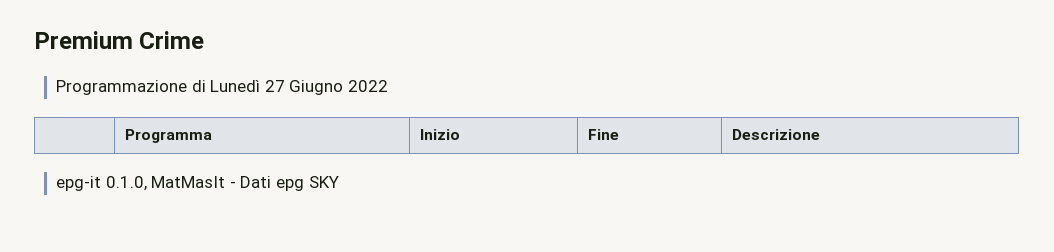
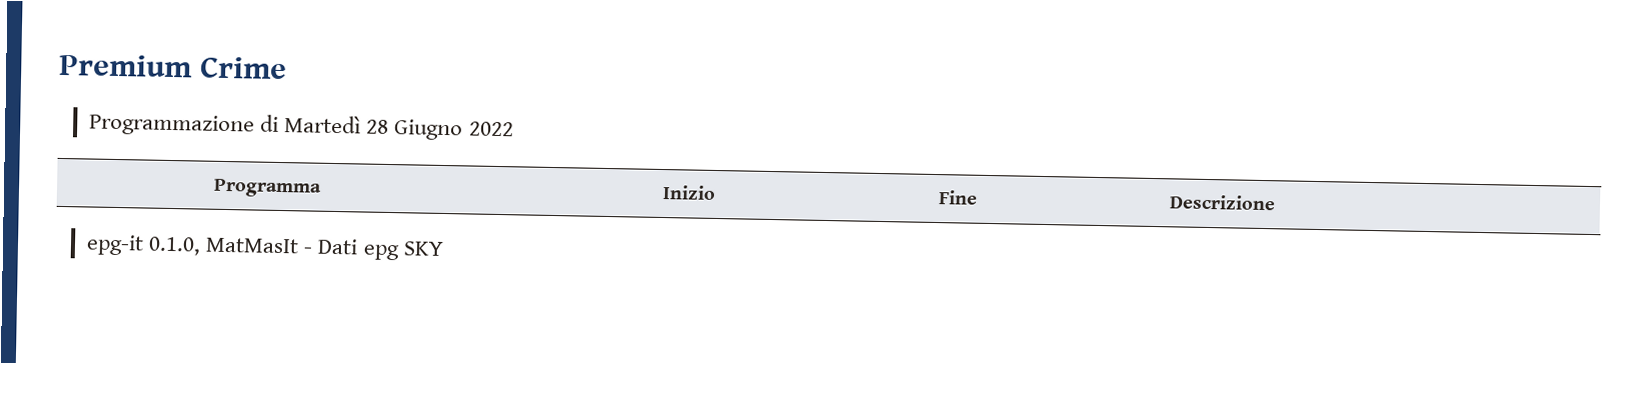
- Programmazione di Lunedì 27 Giugno 2022
+ Programmazione di Martedì 28 Giugno 2022

